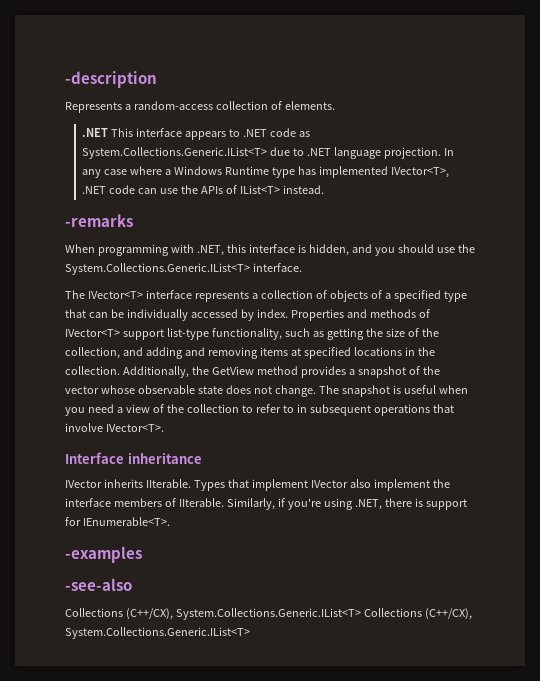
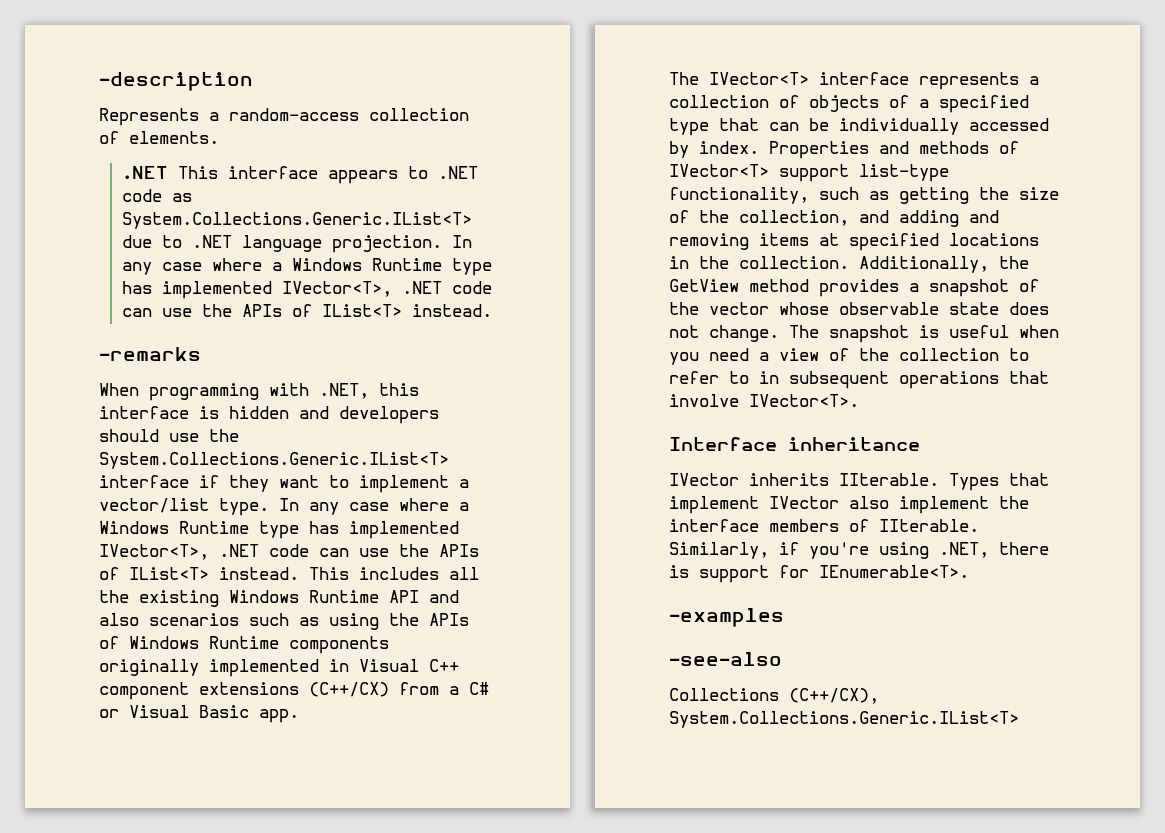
- When programming with .NET, this interface is hidden, and you should use the System.Collections.Generic.IList<T> interface.
+ When programming with .NET, this interface is hidden and developers should use the System.Collections.Generic.IList<T> interface if they want to implement a vector/list type. In any case where a Windows Runtime type has implemented IVector<T>, .NET code can use the APIs of IList<T> instead. This includes all the existing Windows Runtime API and also scenarios such as using the APIs of Windows Runtime components originally implemented in Visual C++ component extensions (C++/CX) from a C# or Visual Basic app.
- Collections (C++/CX), System.Collections.Generic.IList<T> Collections (C++/CX), System.Collections.Generic.IList<T>
+ Collections (C++/CX), System.Collections.Generic.IList<T>

